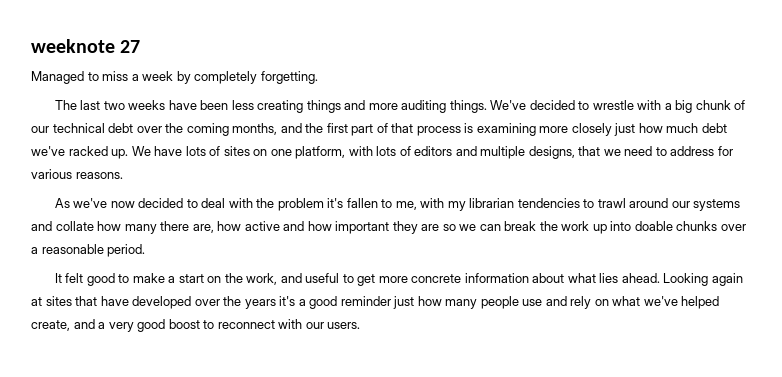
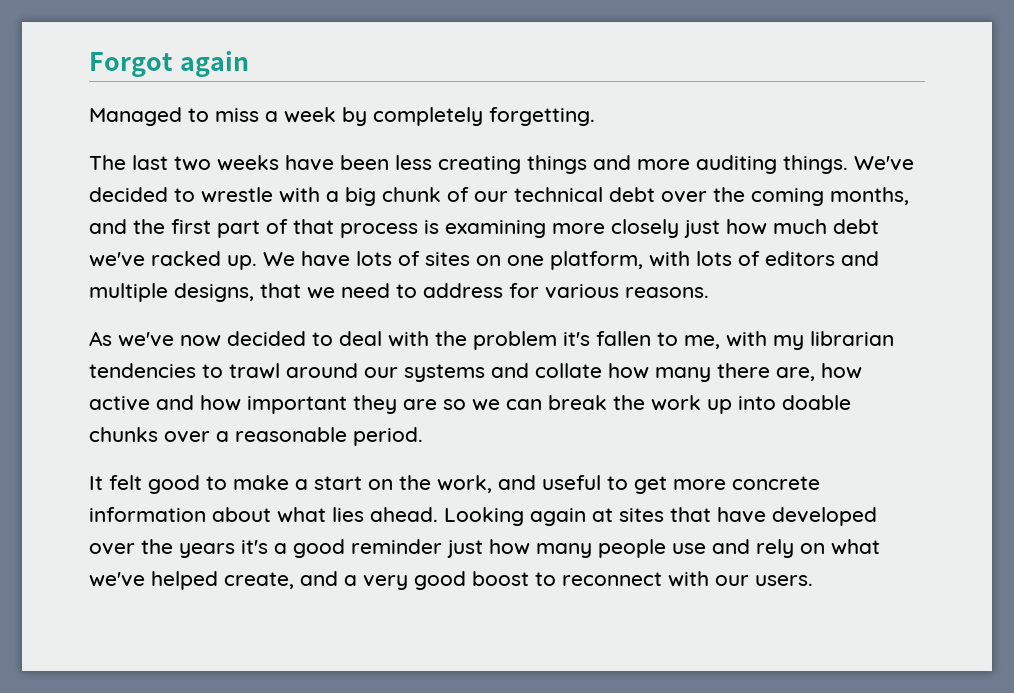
- weeknote 27
+ Forgot again

